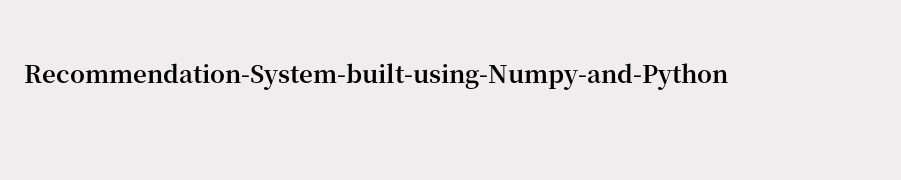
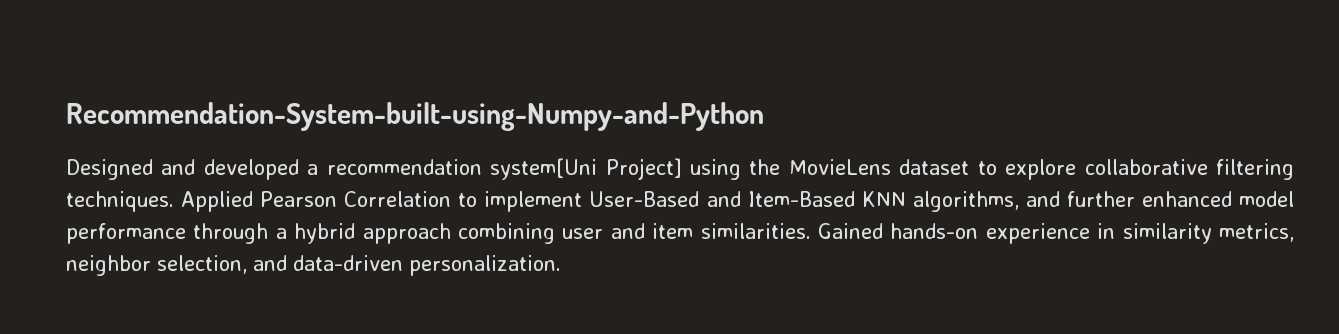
+ Designed and developed a recommendation system[Uni Project] using the MovieLens dataset to explore collaborative filtering techniques. Applied Pearson Correlation to implement User-Based and Item-Based KNN algorithms, and further enhanced model performance through a hybrid approach combining user and item similarities. Gained hands-on experience in similarity metrics, neighbor selection, and data-driven personalization.

